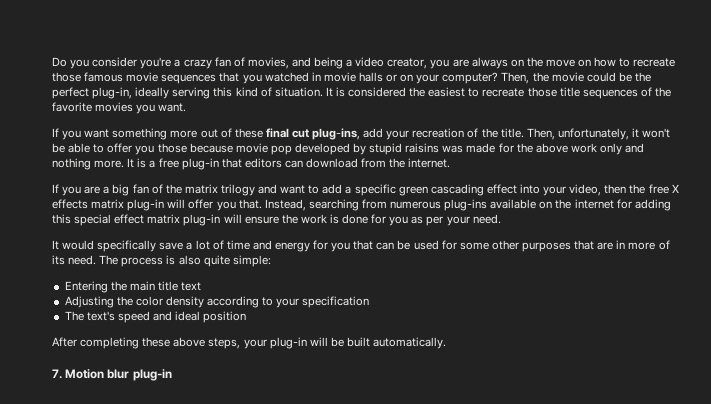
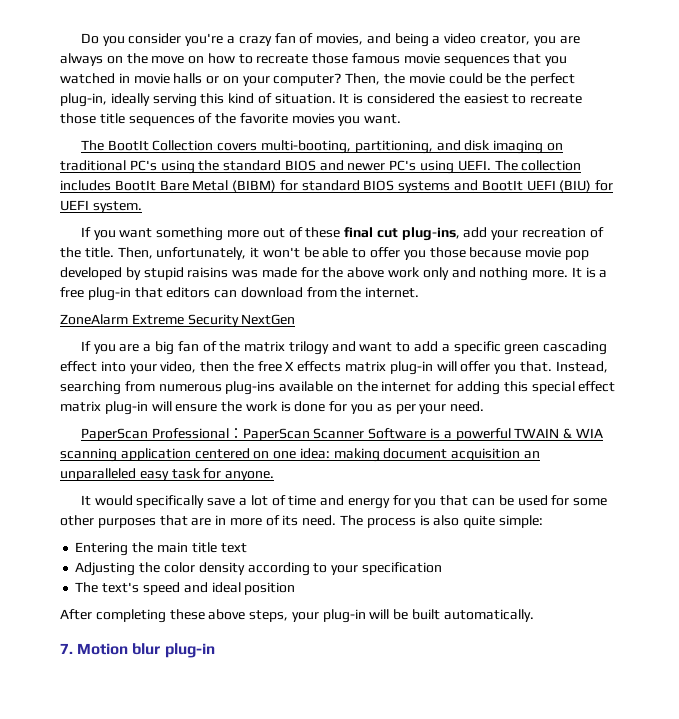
+ The BootIt Collection covers multi-booting, partitioning, and disk imaging on traditional PC's using the standard BIOS and newer PC's using UEFI. The collection includes BootIt Bare Metal (BIBM) for standard BIOS systems and BootIt UEFI (BIU) for UEFI system.
+ ZoneAlarm Extreme Security NextGen
+ PaperScan Professional：PaperScan Scanner Software is a powerful TWAIN & WIA scanning application centered on one idea: making document acquisition an unparalleled easy task for anyone.

